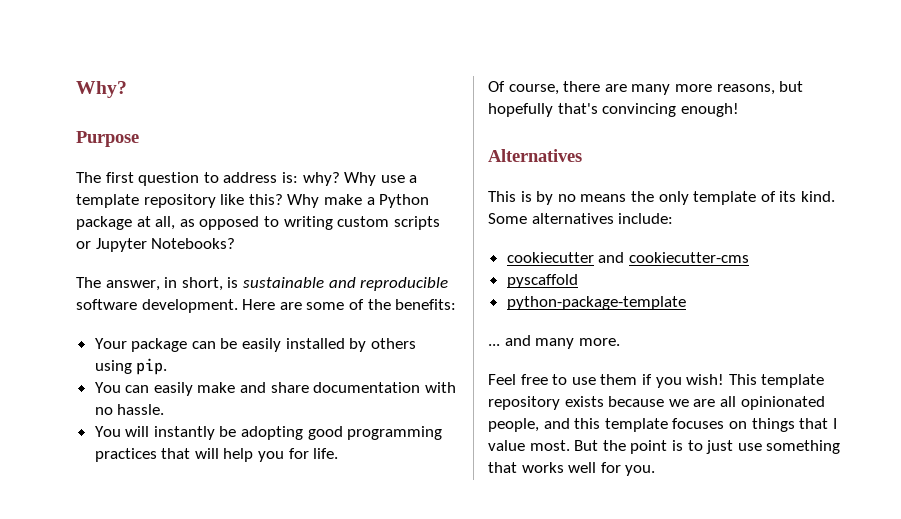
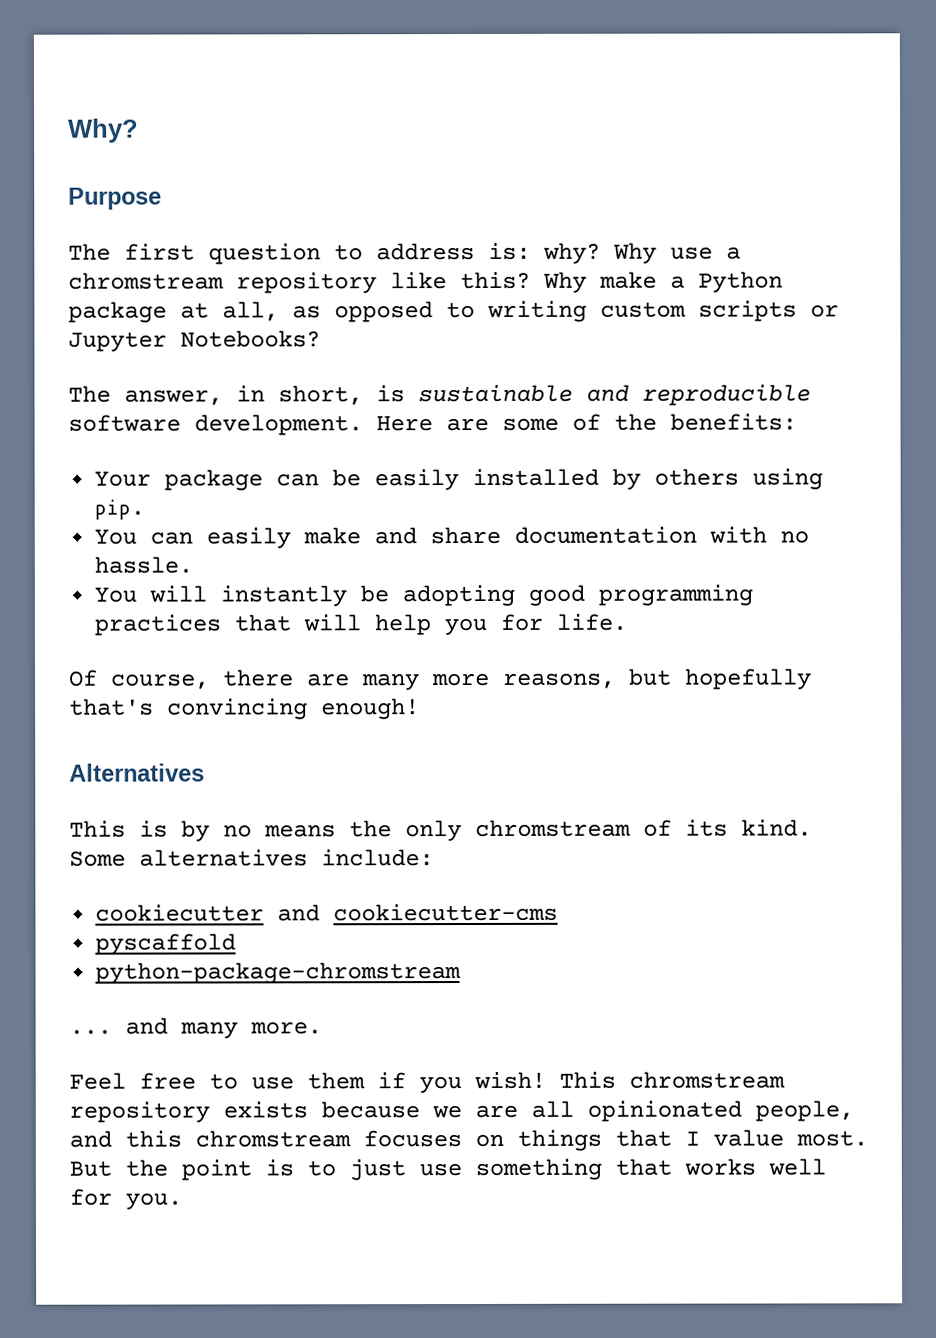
- Why use a template repository like this?
+ Why use a chromstream repository like this?
- This is by no means the only template of its kind.
+ This is by no means the only chromstream of its kind.
- python-package-template
+ python-package-chromstream
- This template repository exists because we are all opinionated people, and this template focuses on things that I value most.
+ This chromstream repository exists because we are all opinionated people, and this chromstream focuses on things that I value most.

